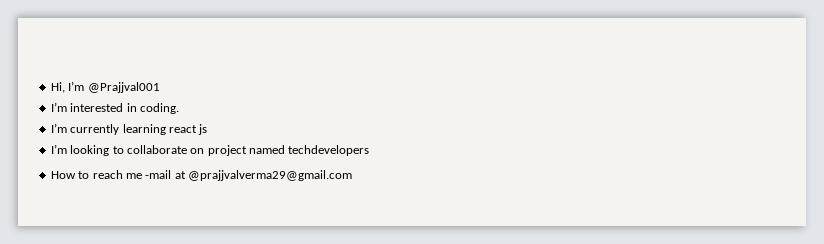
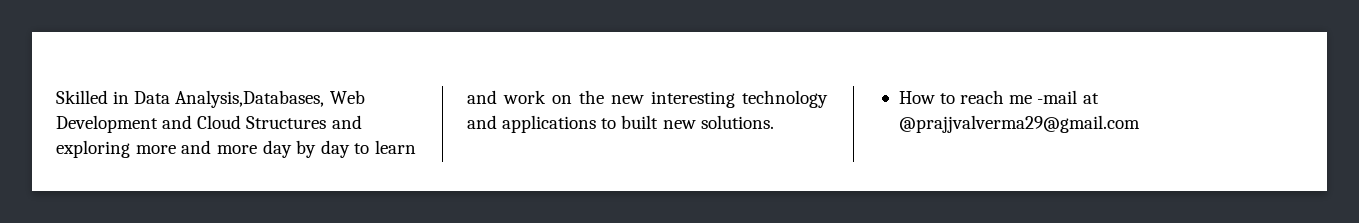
- Hi, I’m @Prajjval001
- I’m interested in coding.
- I’m currently learning react js
- I’m looking to collaborate on project named techdevelopers
+ Skilled in Data Analysis,Databases, Web Development and Cloud Structures and exploring more and more day by day to learn and work on the new interesting technology and applications to built new solutions.

